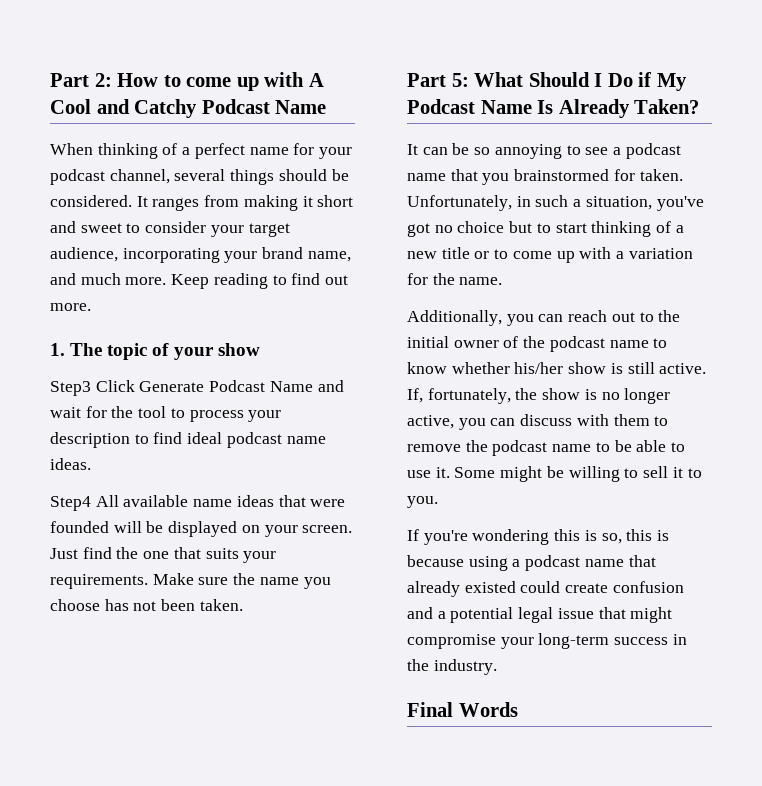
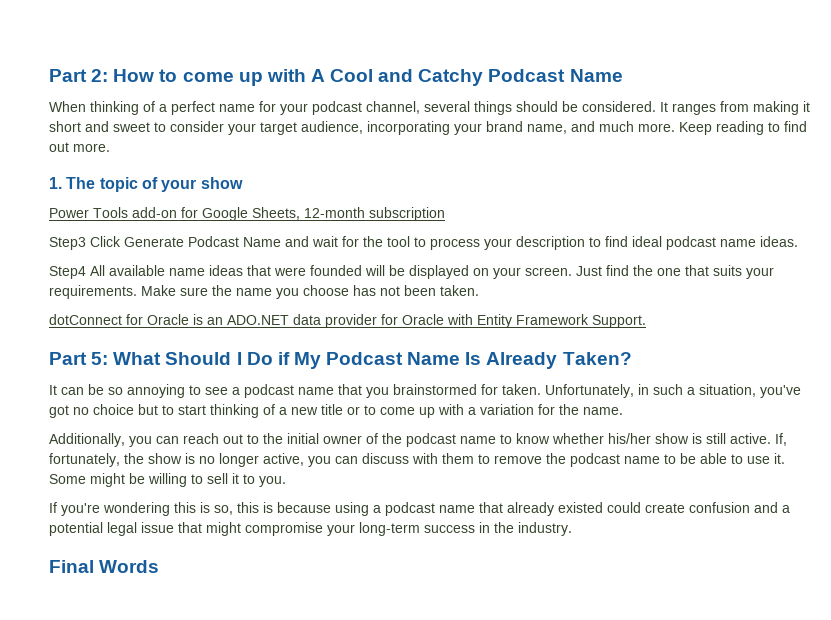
+ Power Tools add-on for Google Sheets, 12-month subscription
+ dotConnect for Oracle is an ADO.NET data provider for Oracle with Entity Framework Support.

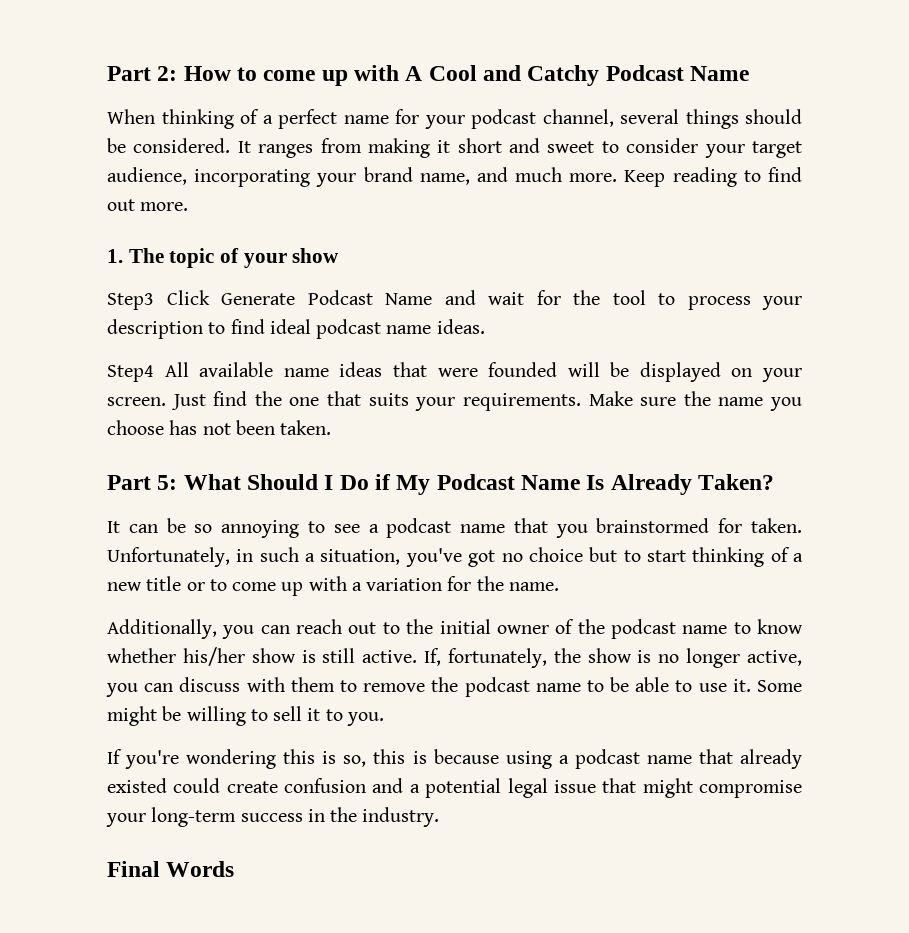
- Power Tools add-on for Google Sheets, 12-month subscription
- dotConnect for Oracle is an ADO.NET data provider for Oracle with Entity Framework Support.

